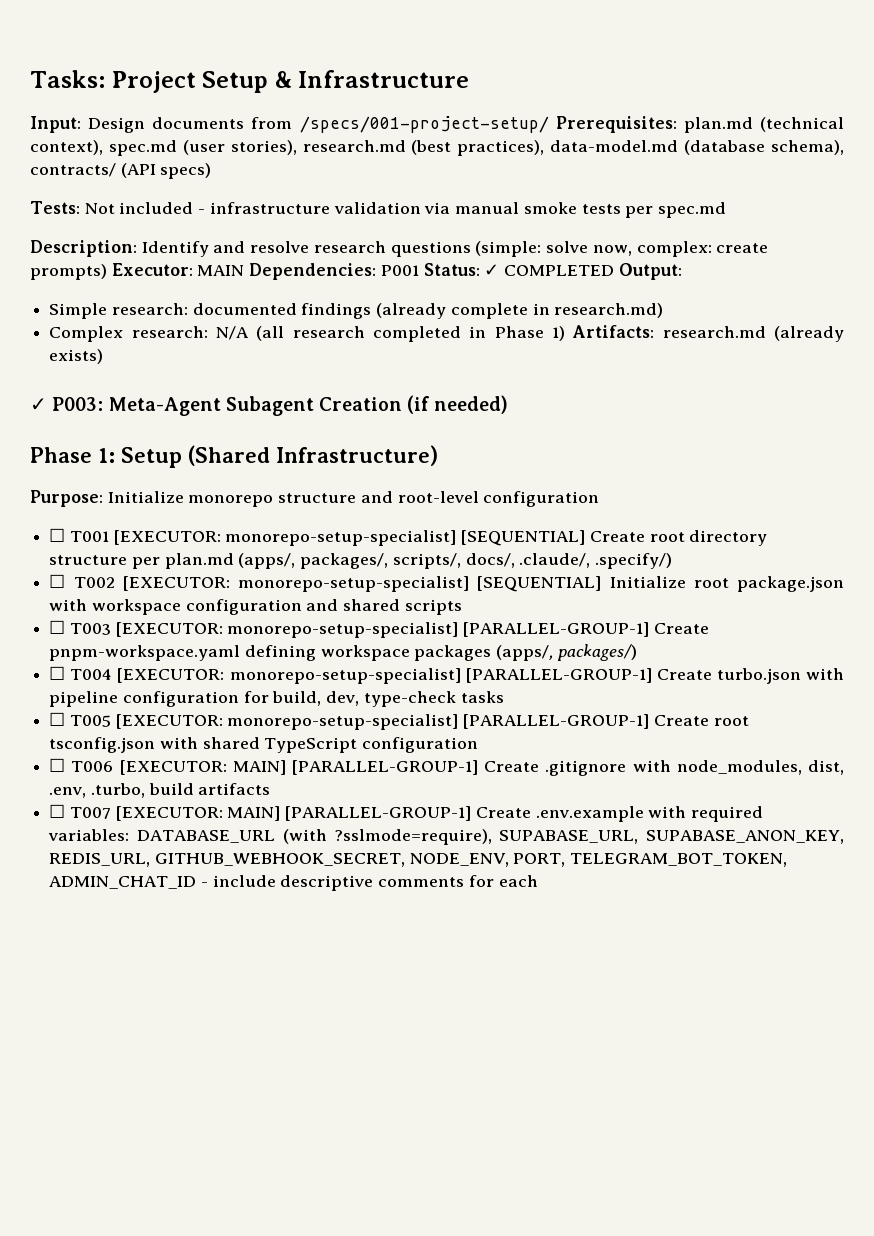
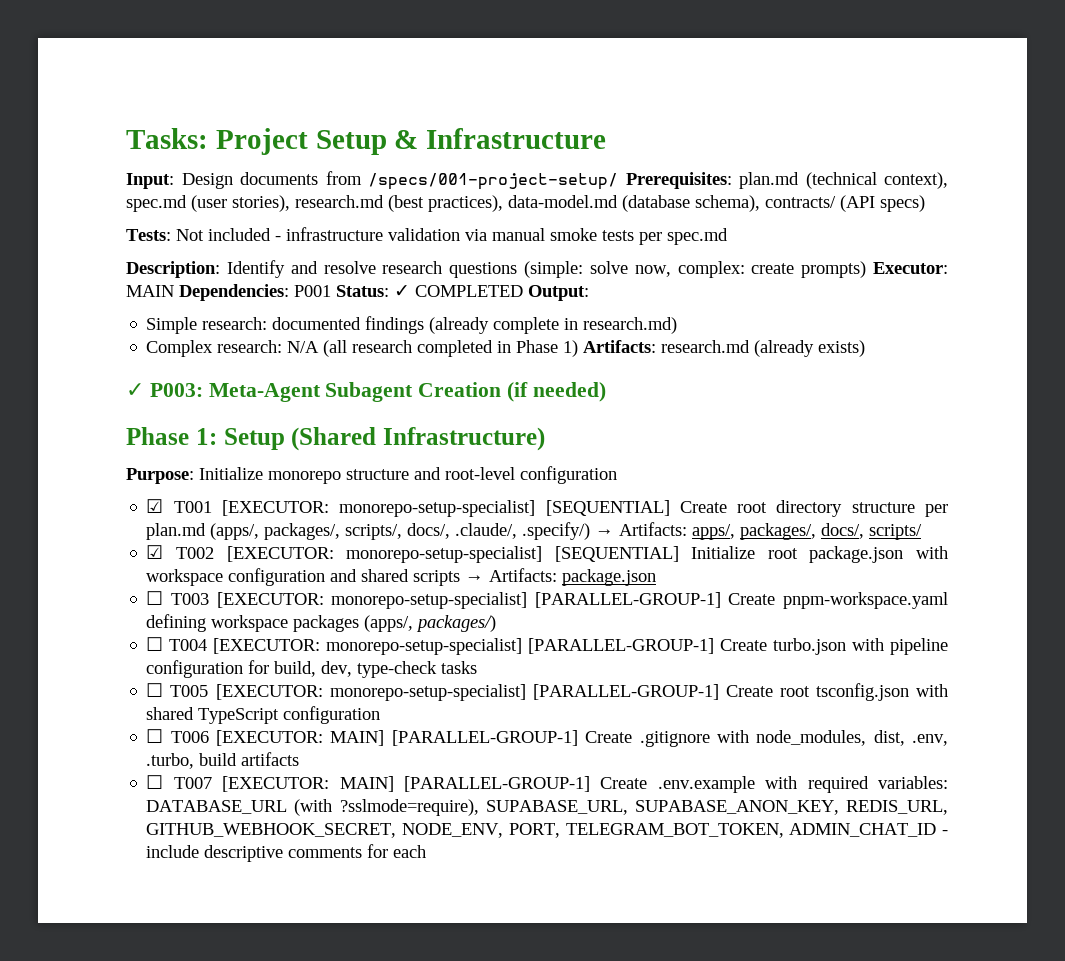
- ☐ T001 [EXECUTOR: monorepo-setup-specialist] [SEQUENTIAL] Create root directory structure per plan.md (apps/, packages/, scripts/, docs/, .claude/, .specify/)
- ☐ T002 [EXECUTOR: monorepo-setup-specialist] [SEQUENTIAL] Initialize root package.json with workspace configuration and shared scripts
+ ☑ T001 [EXECUTOR: monorepo-setup-specialist] [SEQUENTIAL] Create root directory structure per plan.md (apps/, packages/, scripts/, docs/, .claude/, .specify/) → Artifacts: apps/, packages/, docs/, scripts/
+ ☑ T002 [EXECUTOR: monorepo-setup-specialist] [SEQUENTIAL] Initialize root package.json with workspace configuration and shared scripts → Artifacts: package.json

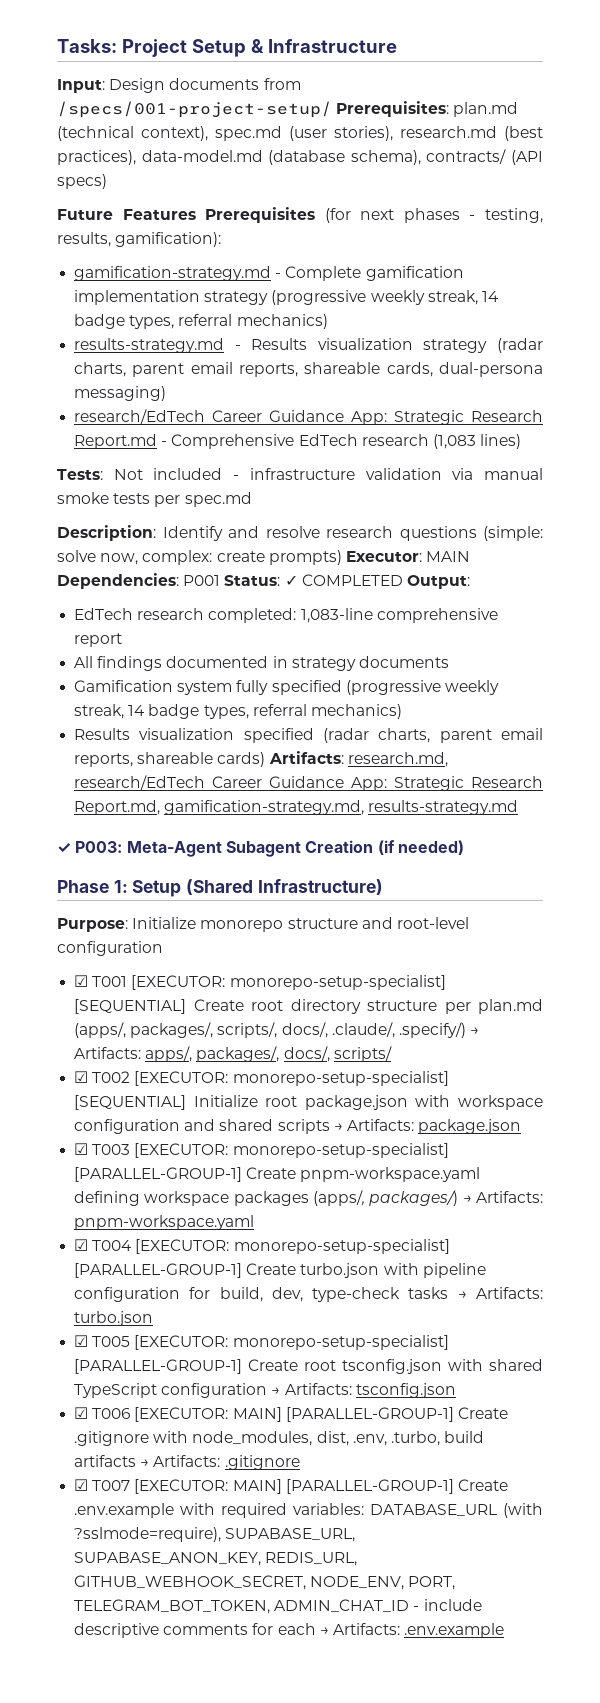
+ Future Features Prerequisites (for next phases - testing, results, gamification):
+ gamification-strategy.md - Complete gamification implementation strategy (progressive weekly streak, 14 badge types, referral mechanics)
+ results-strategy.md - Results visualization strategy (radar charts, parent email reports, shareable cards, dual-persona messaging)
+ research/EdTech Career Guidance App: Strategic Research Report.md - Comprehensive EdTech research (1,083 lines)
- Simple research: documented findings (already complete in research.md)
- Complex research: N/A (all research completed in Phase 1) Artifacts: research.md (already exists)
+ EdTech research completed: 1,083-line comprehensive report
+ All findings documented in strategy documents
+ Gamification system fully specified (progressive weekly streak, 14 badge types, referral mechanics)
+ Results visualization specified (radar charts, parent email reports, shareable cards) Artifacts: research.md, research/EdTech Career Guidance App: Strategic Research Report.md, gamification-strategy.md, results-strategy.md
- ☐ T003 [EXECUTOR:
+ ☑ T003 [EXECUTOR:
- monorepo-setup-specialist] [PARALLEL-GROUP-1] Create pnpm-workspace.yaml defining workspace packages (apps/, packages/)
- ☐ T004 [EXECUTOR:
+ monorepo-setup-specialist] [PARALLEL-GROUP-1] Create pnpm-workspace.yaml defining workspace packages (apps/, packages/) → Artifacts: pnpm-workspace.yaml
+ ☑ T004 [EXECUTOR:
- monorepo-setup-specialist] [PARALLEL-GROUP-1] Create turbo.json with pipeline configuration for build, dev, type-check tasks
- ☐ T005 [EXECUTOR:
+ monorepo-setup-specialist] [PARALLEL-GROUP-1] Create turbo.json with pipeline configuration for build, dev, type-check tasks → Artifacts: turbo.json
+ ☑ T005 [EXECUTOR:
- monorepo-setup-specialist] [PARALLEL-GROUP-1] Create root tsconfig.json with shared TypeScript configuration
- ☐ T006 [EXECUTOR:
+ monorepo-setup-specialist] [PARALLEL-GROUP-1] Create root tsconfig.json with shared TypeScript configuration → Artifacts: tsconfig.json
+ ☑ T006 [EXECUTOR:
- MAIN] [PARALLEL-GROUP-1] Create .gitignore with node_modules, dist, .env, .turbo, build artifacts
- ☐ T007 [EXECUTOR:
+ MAIN] [PARALLEL-GROUP-1] Create .gitignore with node_modules, dist, .env, .turbo, build artifacts → Artifacts: .gitignore
+ ☑ T007 [EXECUTOR:
- DATABASE_URL (with ?sslmode=require), SUPABASE_URL, SUPABASE_ANON_KEY, REDIS_URL, GITHUB_WEBHOOK_SECRET, NODE_ENV, PORT, TELEGRAM_BOT_TOKEN, ADMIN_CHAT_ID - include descriptive comments for each
+ DATABASE_URL (with ?sslmode=require), SUPABASE_URL, SUPABASE_ANON_KEY, REDIS_URL, GITHUB_WEBHOOK_SECRET, NODE_ENV, PORT, TELEGRAM_BOT_TOKEN, ADMIN_CHAT_ID - include descriptive comments for each → Artifacts: .env.example

